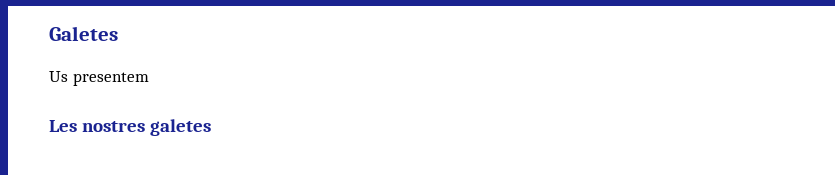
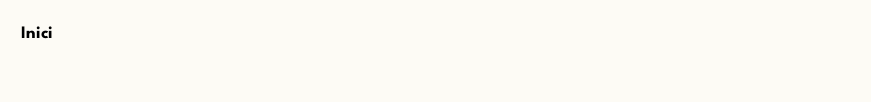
- Galetes
- Us presentem
- Les nostres galetes
+ Inici

